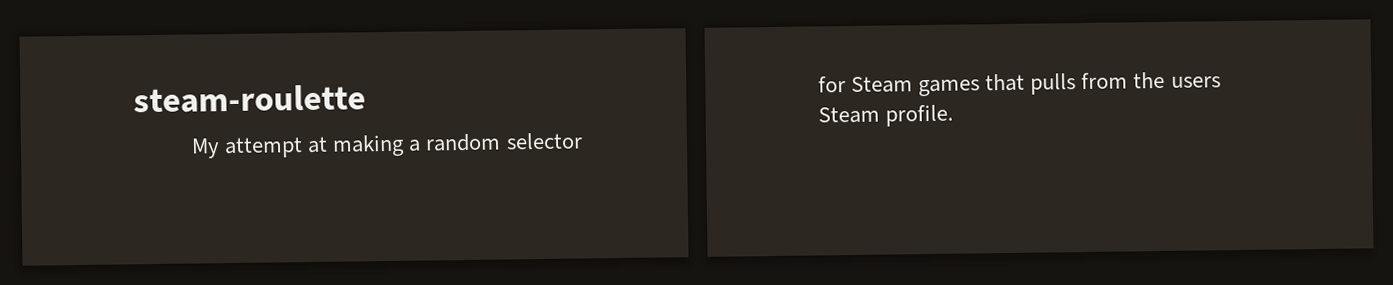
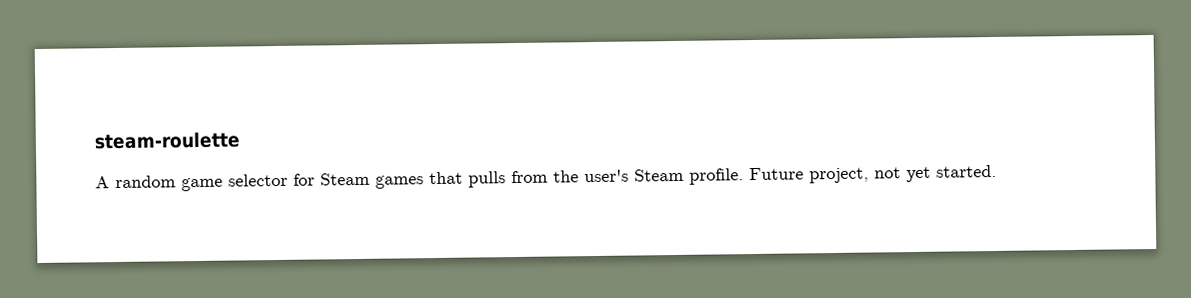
- My attempt at making a random selector for Steam games that pulls from the users Steam profile.
+ A random game selector for Steam games that pulls from the user's Steam profile.
+ Future project, not yet started.

